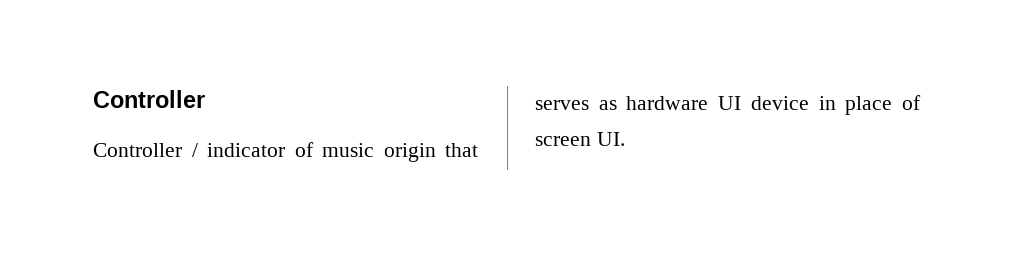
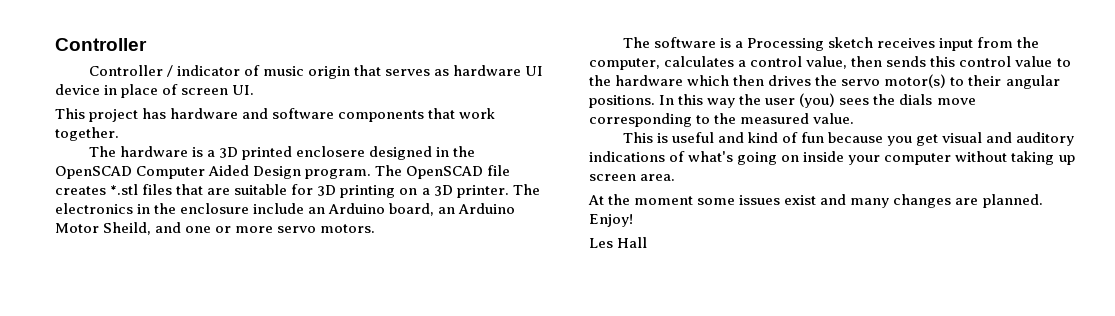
+ This project has hardware and software components that work together.
+ The hardware is a 3D printed enclosere designed in the OpenSCAD Computer Aided Design program. The OpenSCAD file creates *.stl files that are suitable for 3D printing on a 3D printer. The electronics in the enclosure include an Arduino board, an Arduino Motor Sheild, and one or more servo motors.
+ The software is a Processing sketch receives input from the computer, calculates a control value, then sends this control value to the hardware which then drives the servo motor(s) to their angular positions. In this way the user (you) sees the dials move corresponding to the measured value.
+ This is useful and kind of fun because you get visual and auditory indications of what's going on inside your computer without taking up screen area.
+ At the moment some issues exist and many changes are planned. Enjoy!
+ Les Hall

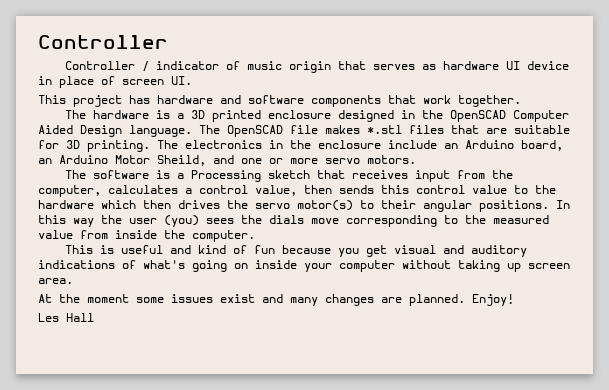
- The hardware is a 3D printed enclosere designed in the OpenSCAD Computer Aided Design program.
+ The hardware is a 3D printed enclosure designed in the OpenSCAD Computer Aided Design language.
- The OpenSCAD file creates *.stl files that are suitable for 3D printing on a 3D printer.
+ The OpenSCAD file makes *.stl files that are suitable for 3D printing.
- The software is a Processing sketch receives input from the computer, calculates a control value, then sends this control value to the hardware which then drives the servo motor(s) to their angular positions.
+ The software is a Processing sketch that receives input from the computer, calculates a control value, then sends this control value to the hardware which then drives the servo motor(s) to their angular positions.
- In this way the user (you) sees the dials move corresponding to the measured value.
+ In this way the user (you) sees the dials move corresponding to the measured value from inside the computer.

